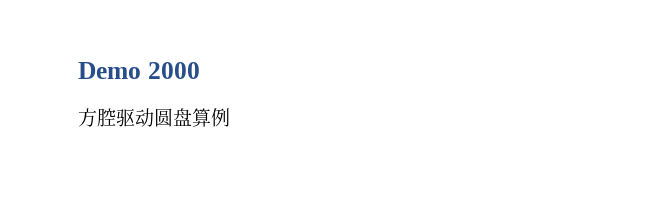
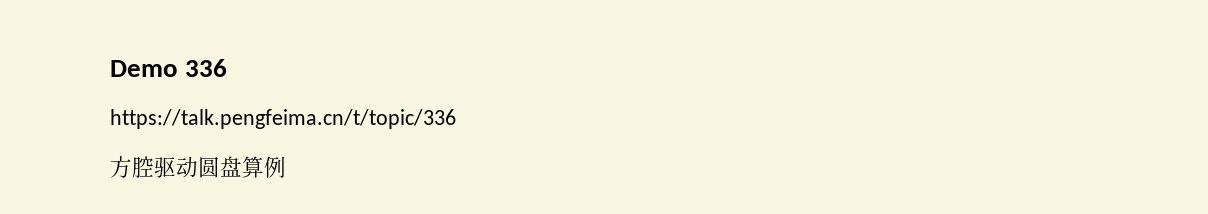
- Demo 2000
+ Demo 336
+ https://talk.pengfeima.cn/t/topic/336

